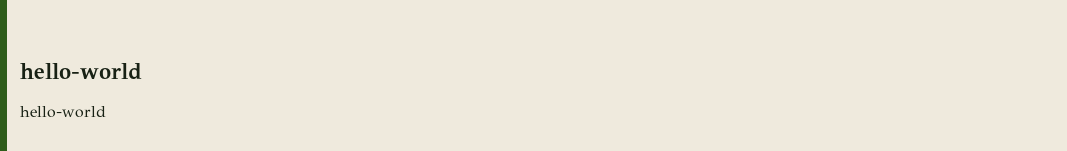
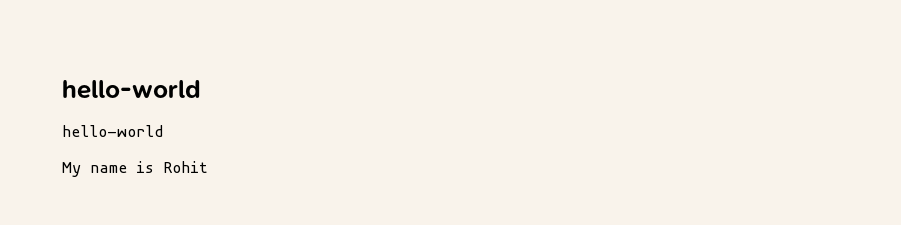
+ My name is Rohit

